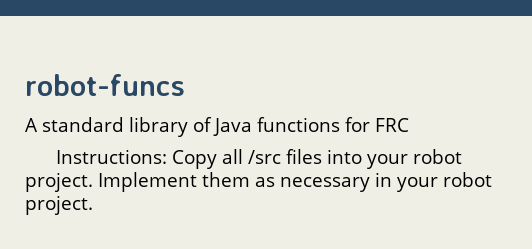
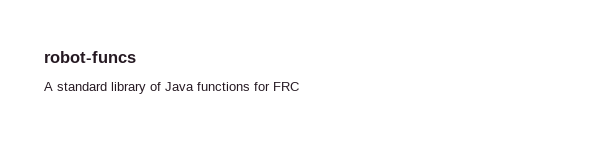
- Instructions: Copy all /src files into your robot project. Implement them as necessary in your robot project.

